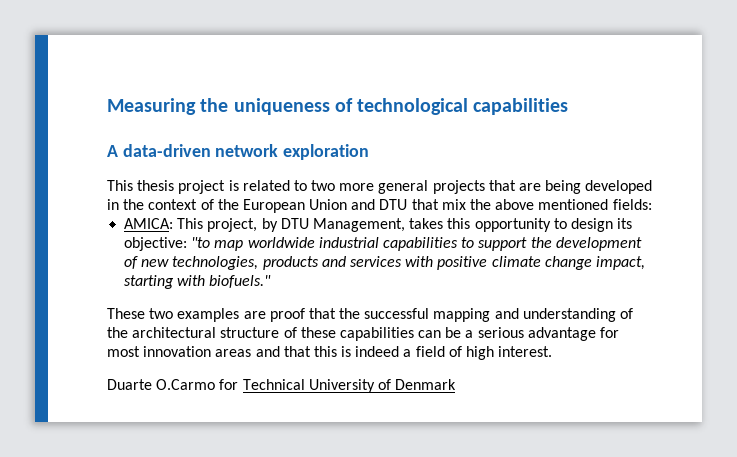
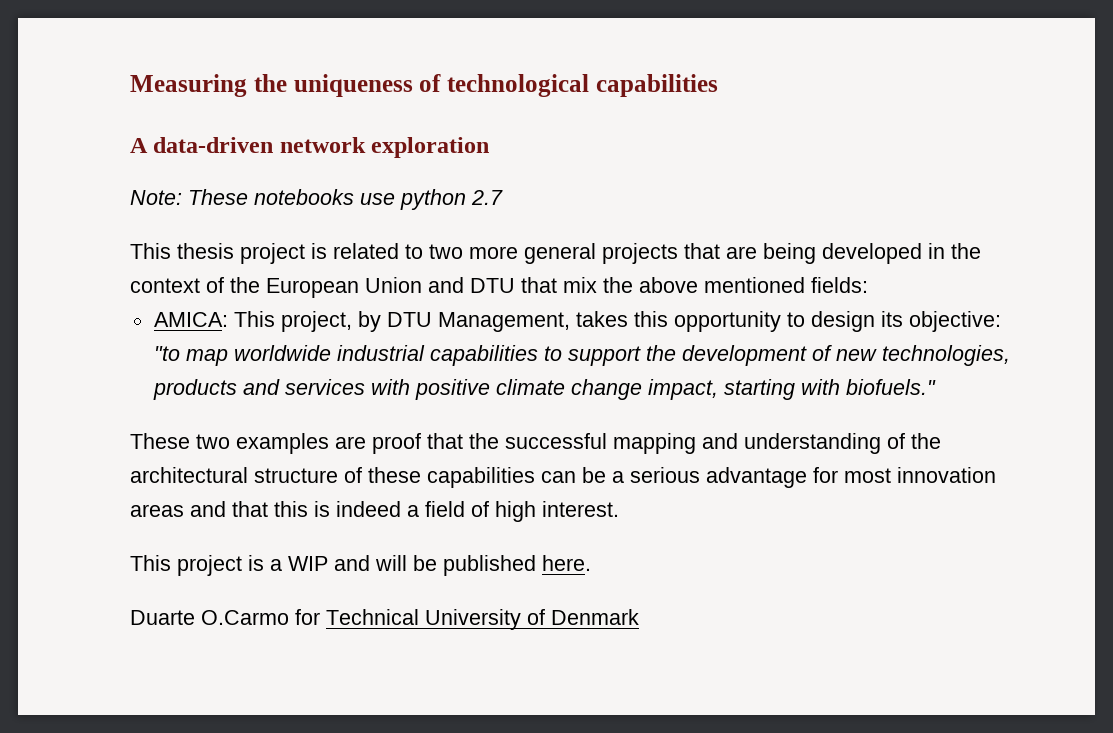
+ Note: These notebooks use python 2.7
+ This project is a WIP and will be published here.

